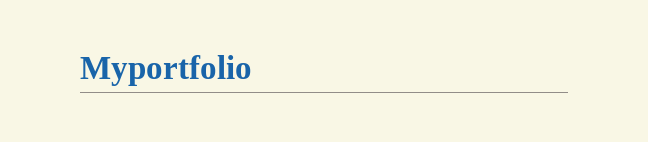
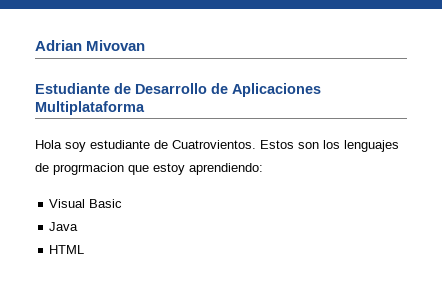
- Myportfolio
+ Adrian Mivovan
+ Estudiante de Desarrollo de Aplicaciones Multiplataforma
+ Hola soy estudiante de Cuatrovientos. Estos son los lenguajes de progrmacion que estoy aprendiendo:
+ Visual Basic
+ Java
+ HTML

